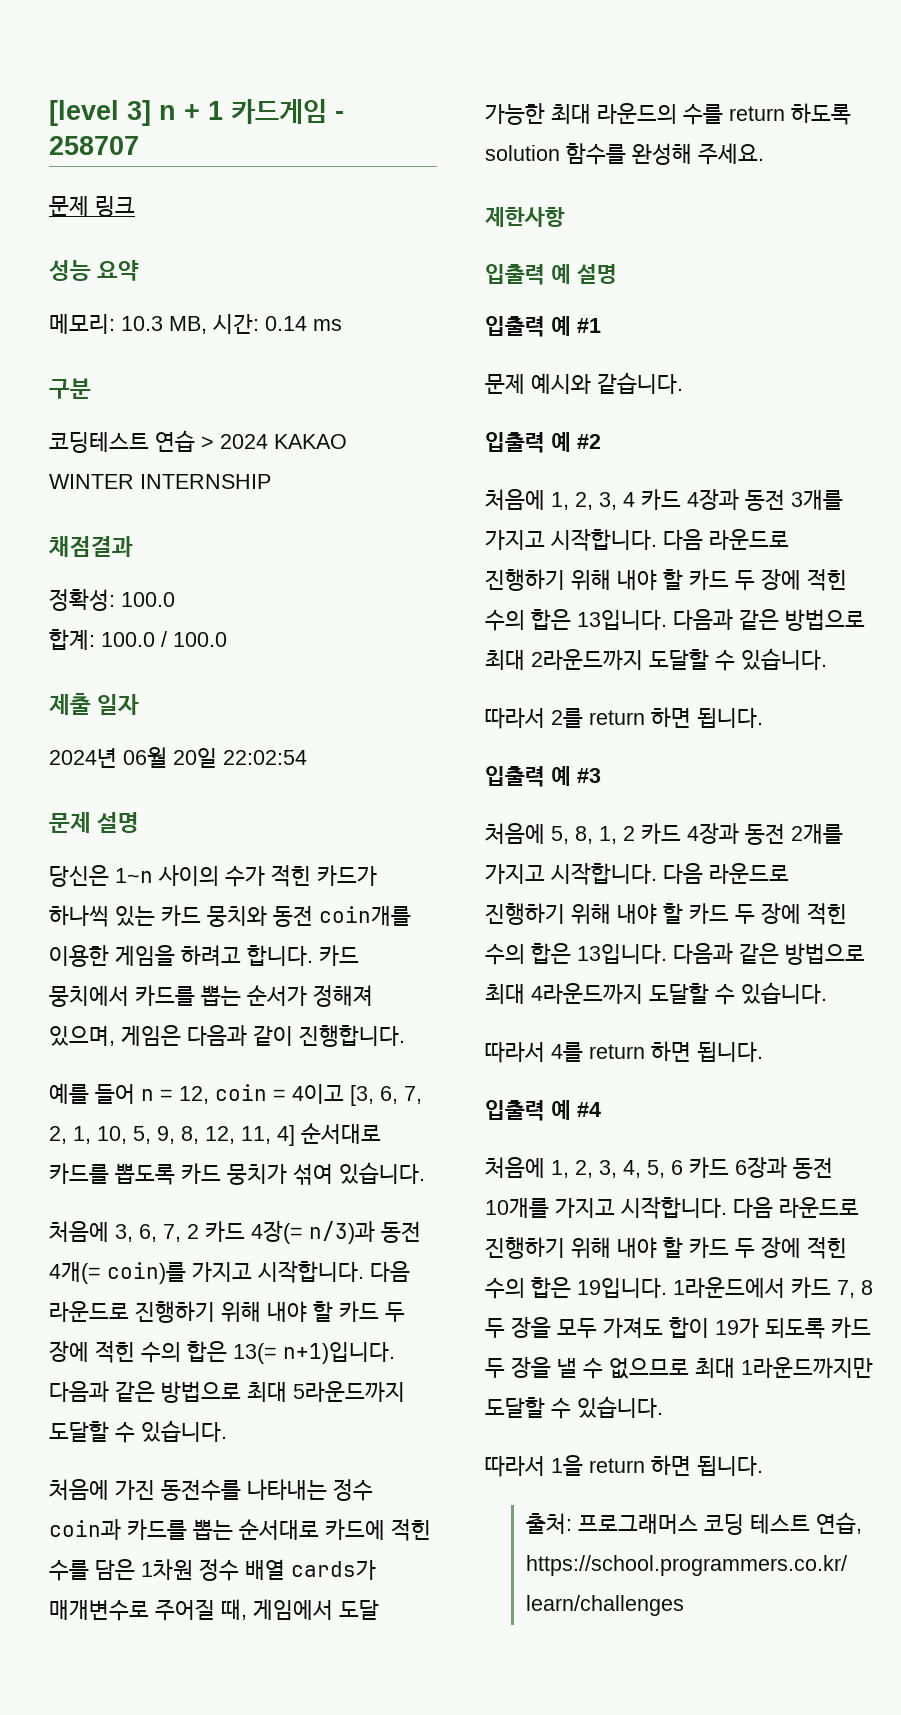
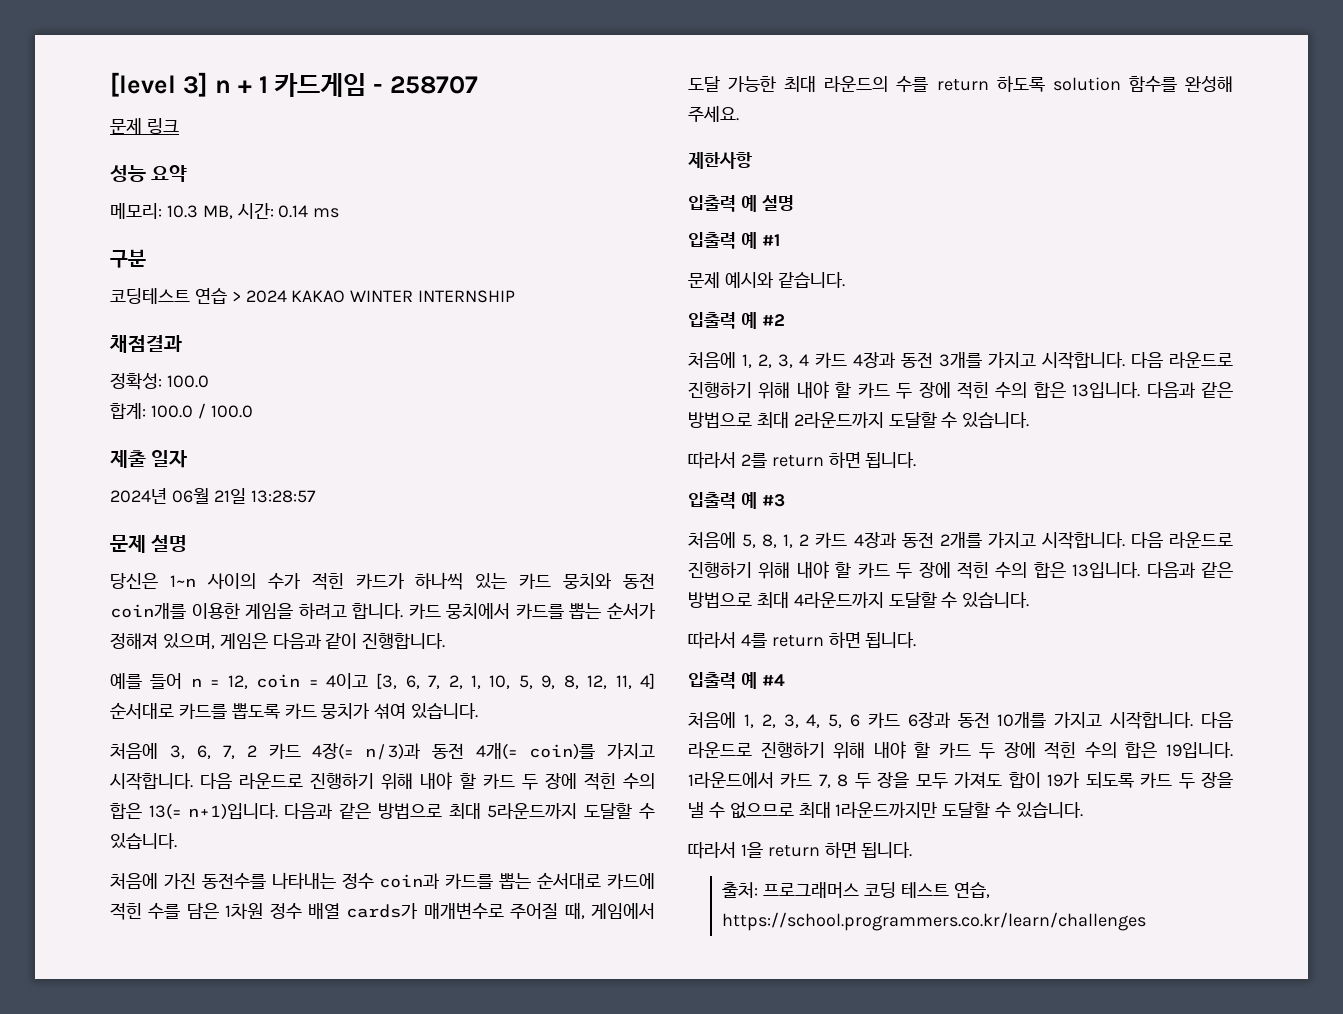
- 2024년 06월 20일 22:02:54
+ 2024년 06월 21일 13:28:57

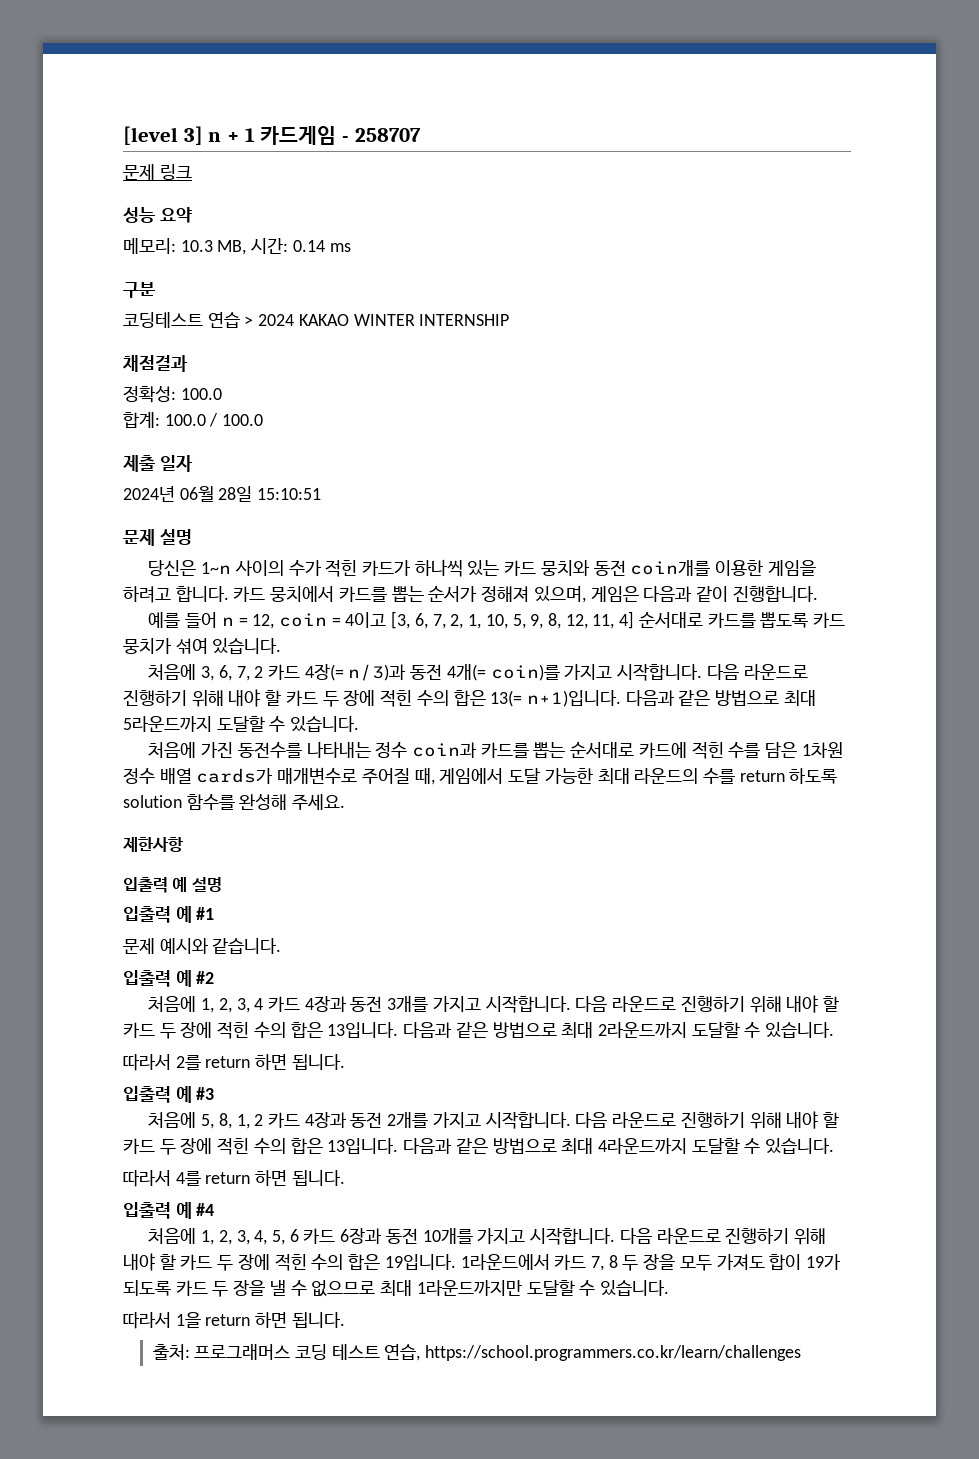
- 2024년 06월 21일 13:28:57
+ 2024년 06월 28일 15:10:51

